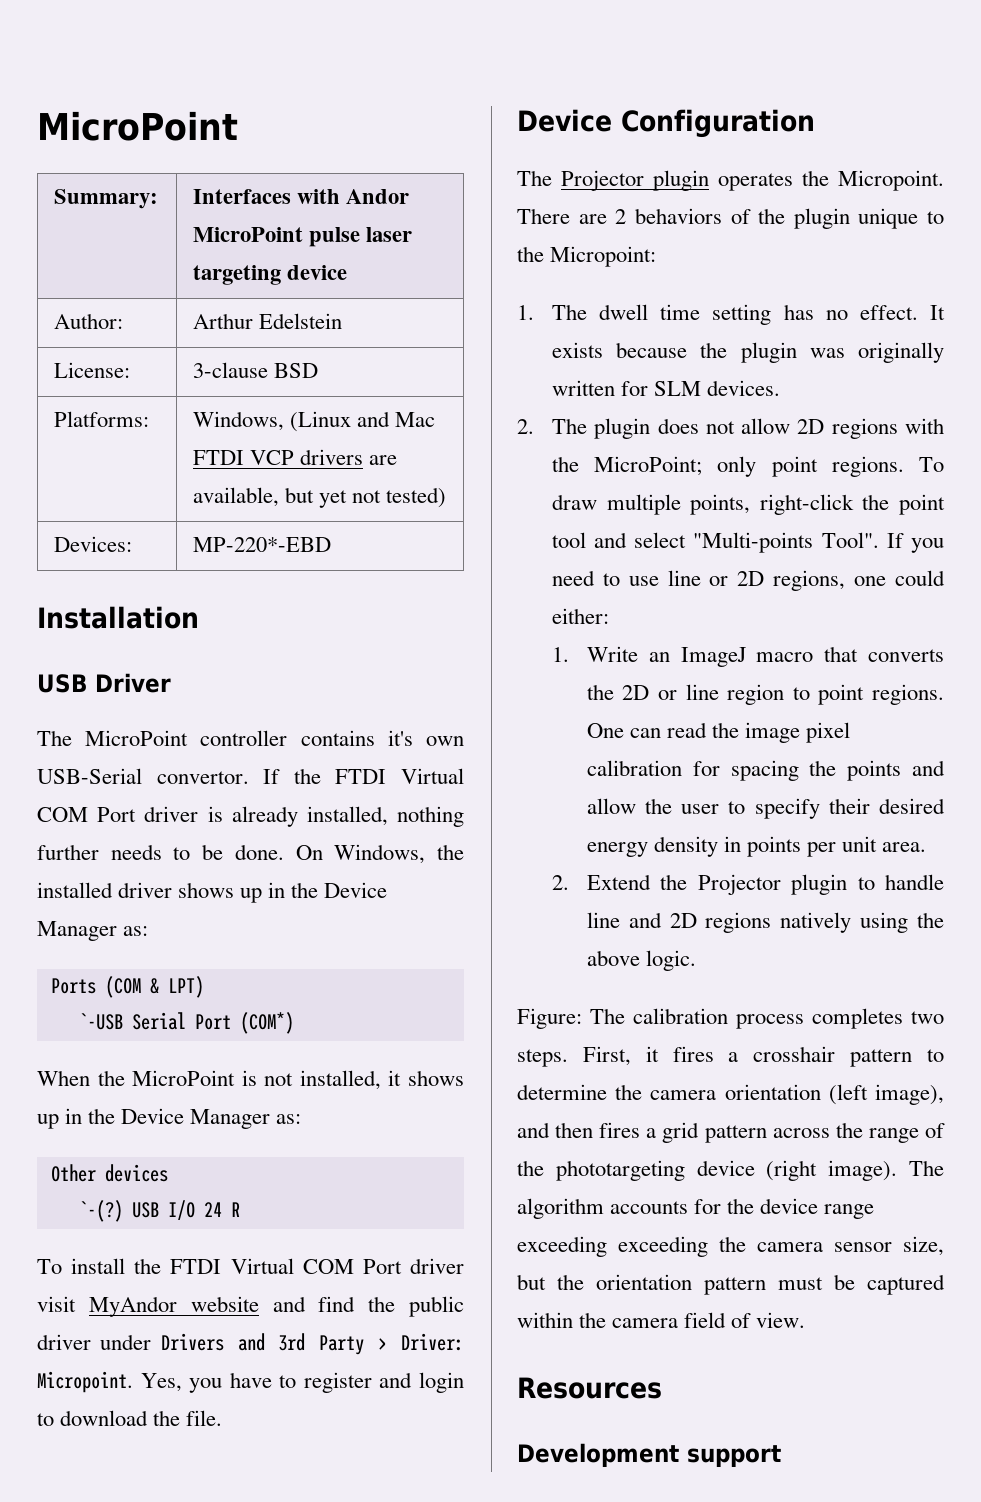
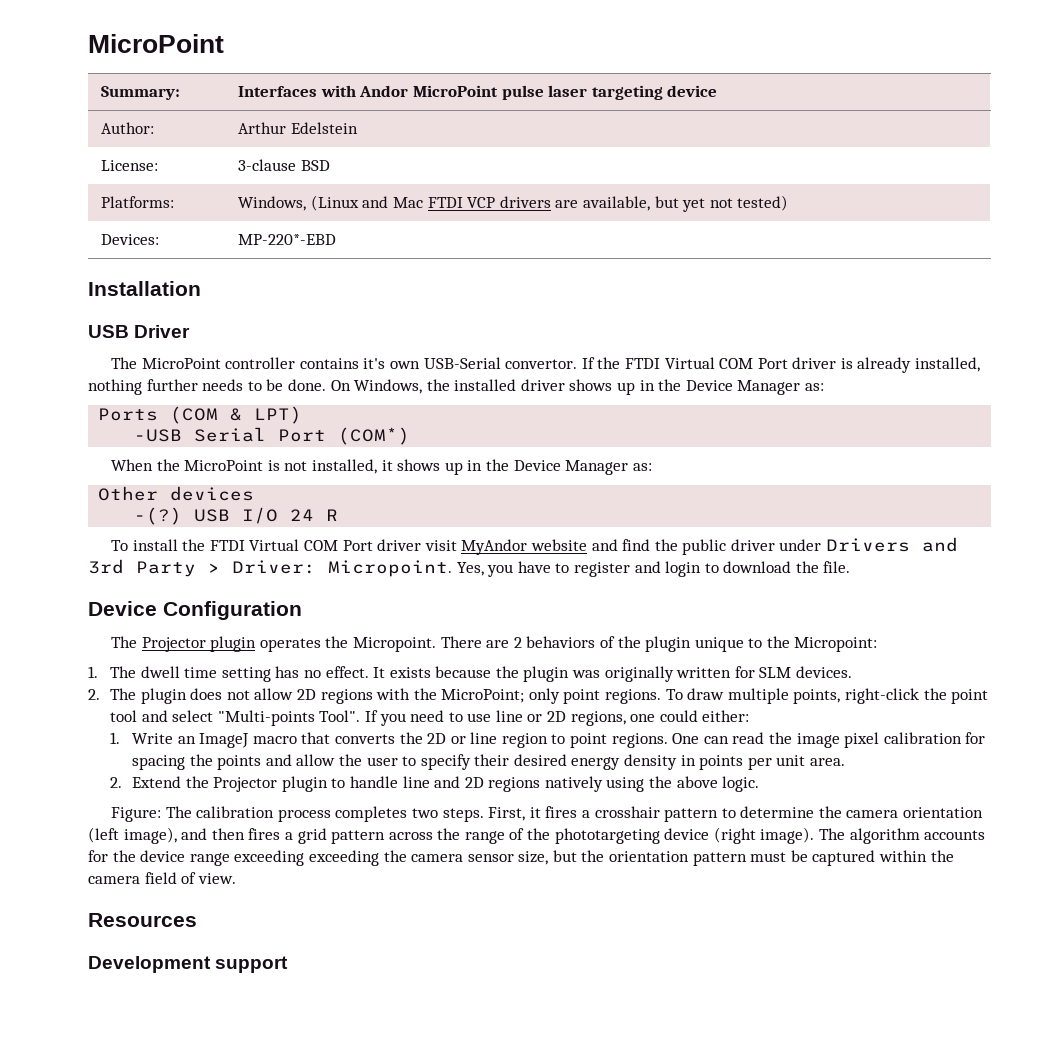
- `-USB Serial Port (COM*)
+ -USB Serial Port (COM*)
- `-(?)
+ -(?)

